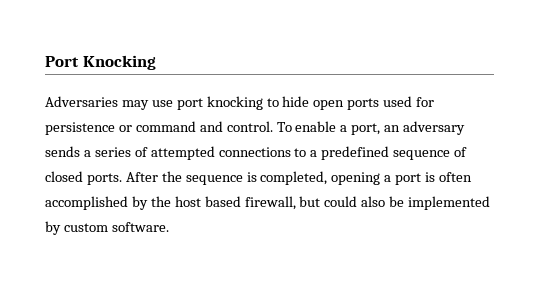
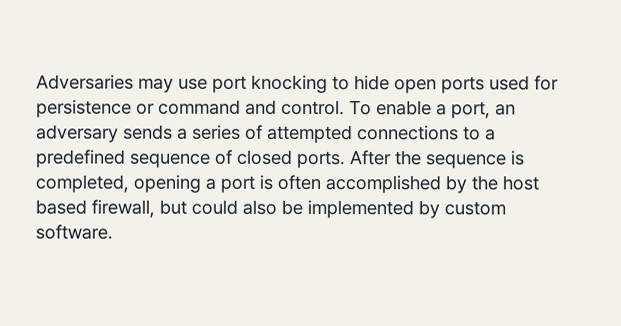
- Port Knocking

